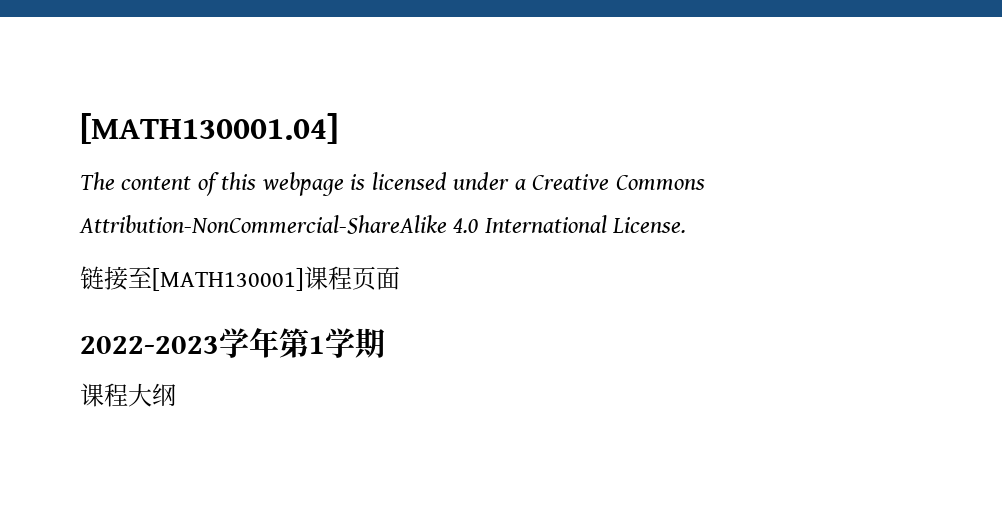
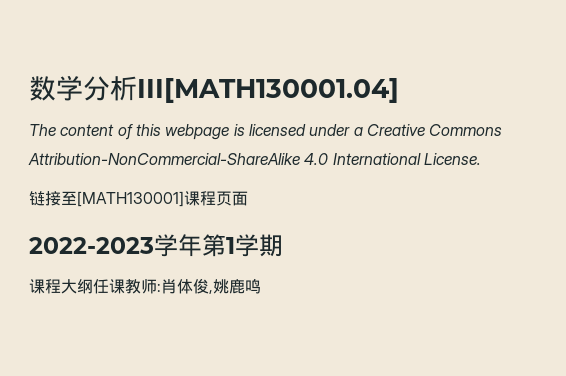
- [MATH130001.04]
+ 数学分析III[MATH130001.04]
- 课程大纲
+ 课程大纲任课教师:肖体俊,姚鹿鸣

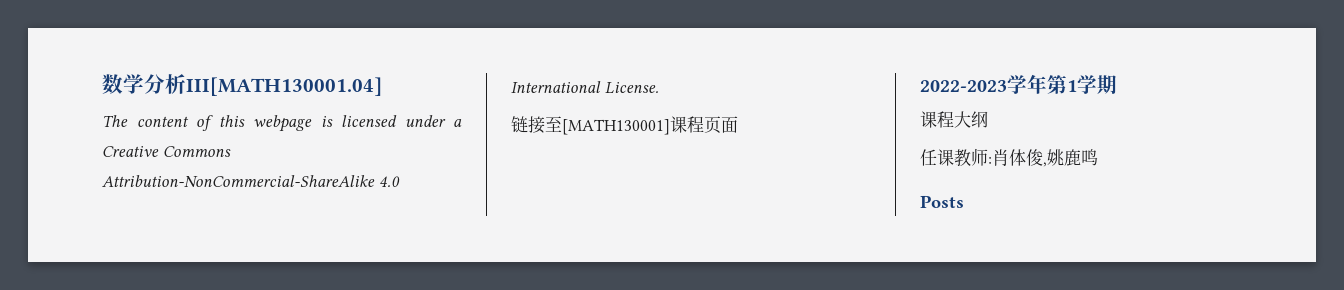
- 课程大纲任课教师:肖体俊,姚鹿鸣
+ 课程大纲
+ 任课教师:肖体俊,姚鹿鸣
+ Posts

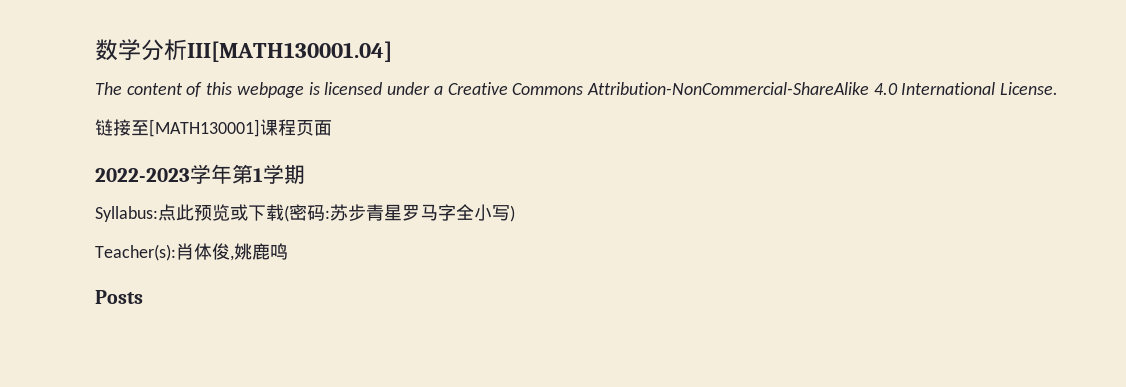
- 课程大纲
- 任课教师:肖体俊,姚鹿鸣
+ Syllabus:点此预览或下载(密码:苏步青星罗马字全小写)
+ Teacher(s):肖体俊,姚鹿鸣

